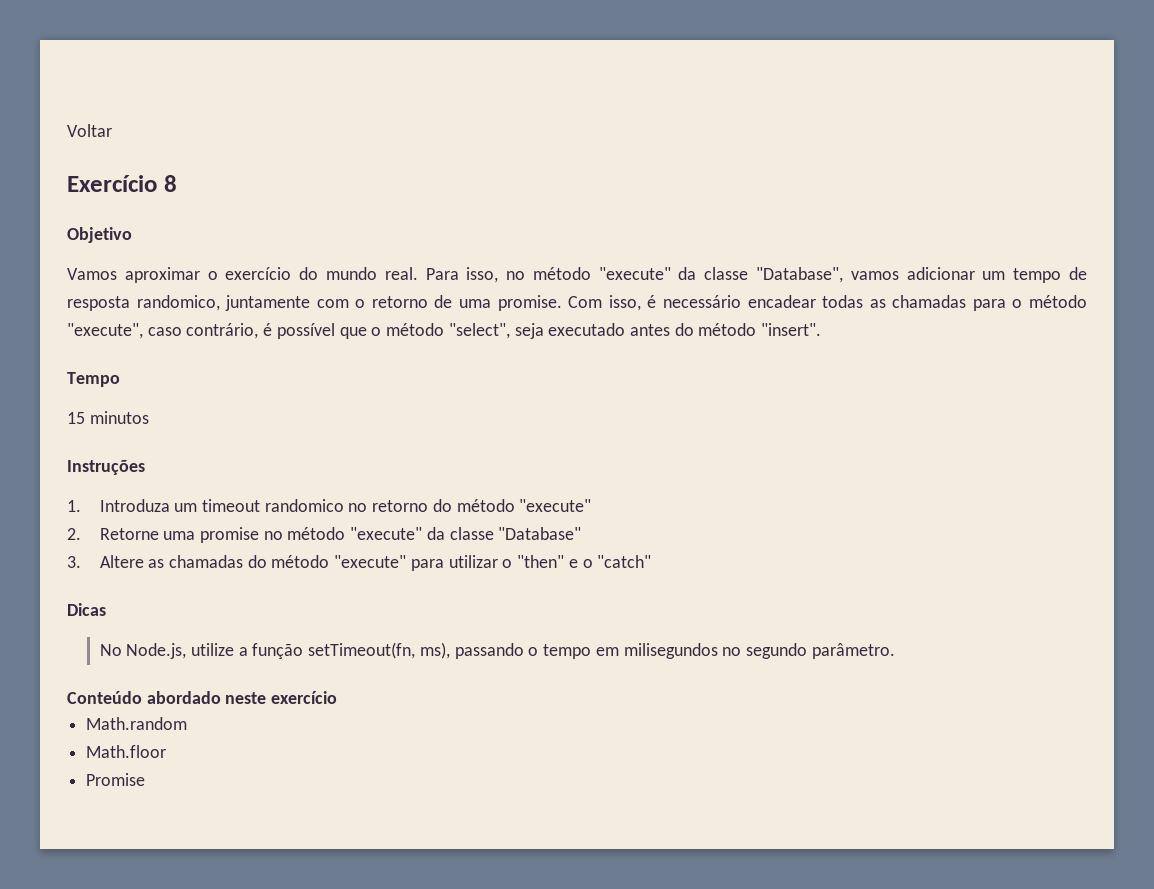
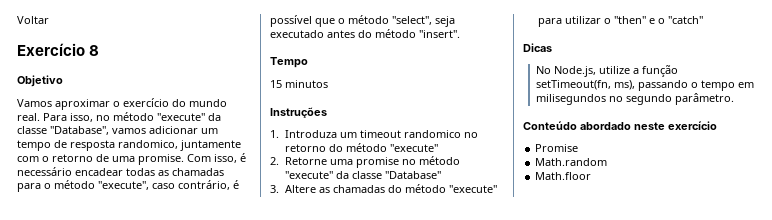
+ Promise
- Promise

